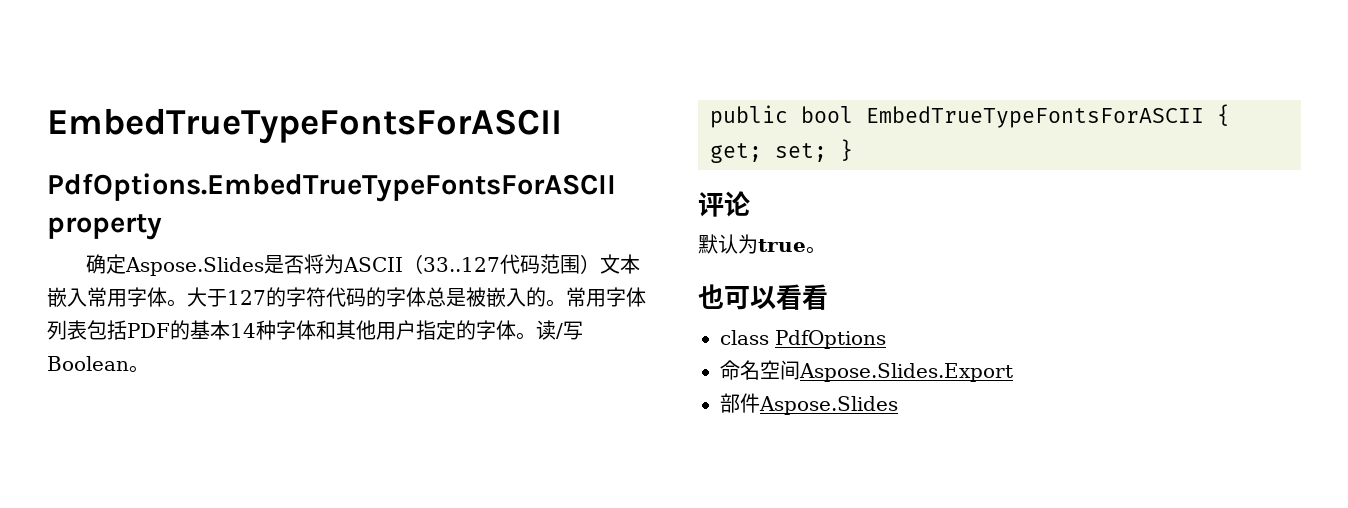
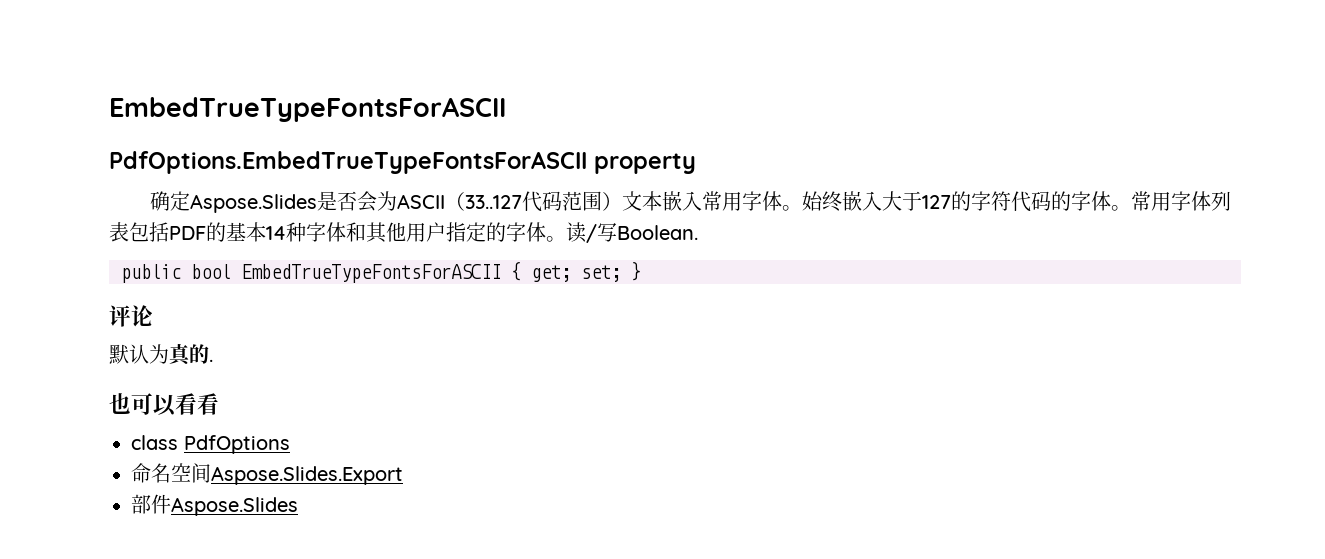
- 确定Aspose.Slides是否将为ASCII（33..127代码范围）文本嵌入常用字体。
+ 确定Aspose.Slides是否会为ASCII（33..127代码范围）文本嵌入常用字体。
- 大于127的字符代码的字体总是被嵌入的。
+ 始终嵌入大于127的字符代码的字体。
- 读/写Boolean。
+ 读/写Boolean.
- 默认为true。
+ 默认为真的.

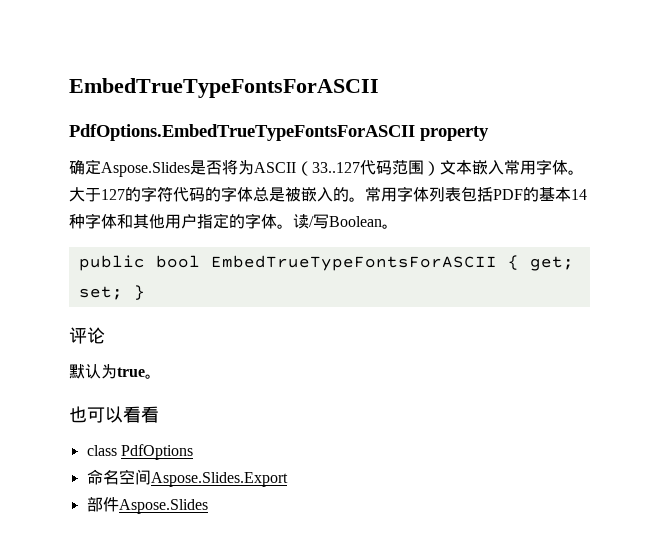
- 确定Aspose.Slides是否会为ASCII（33..127代码范围）文本嵌入常用字体。
+ 确定Aspose.Slides是否将为ASCII（33..127代码范围）文本嵌入常用字体。
- 始终嵌入大于127的字符代码的字体。
+ 大于127的字符代码的字体总是被嵌入的。
- 读/写Boolean.
+ 读/写Boolean。
- 默认为真的.
+ 默认为true。

